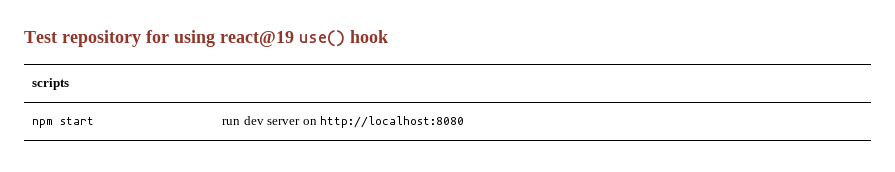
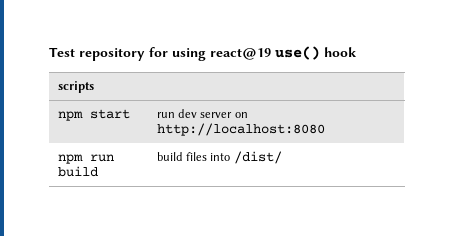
+ npm run build | build files into /dist/

